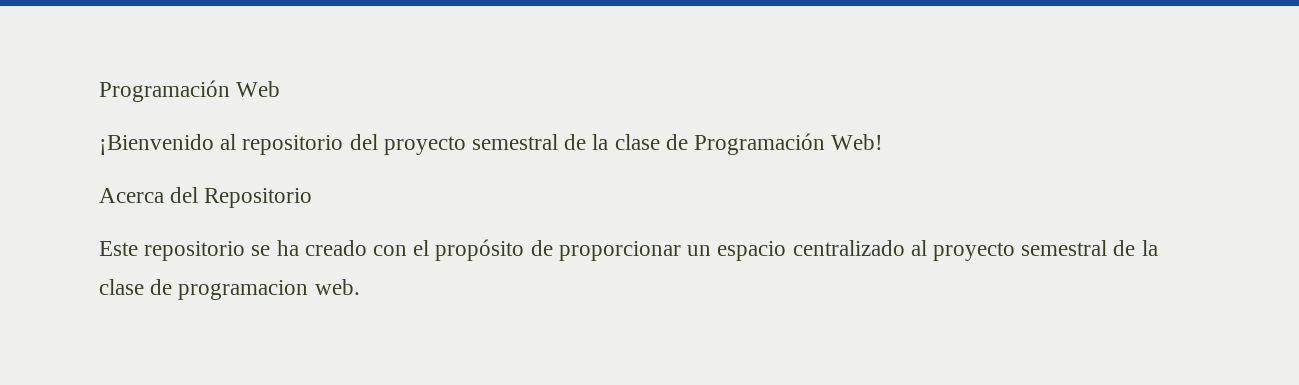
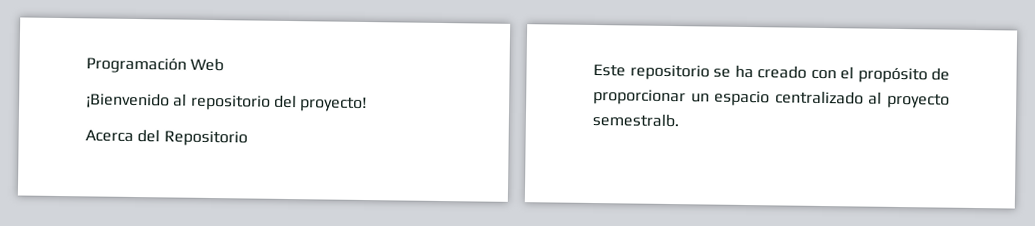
- ¡Bienvenido al repositorio del proyecto semestral de la clase de Programación Web!
+ ¡Bienvenido al repositorio del proyecto!
- Este repositorio se ha creado con el propósito de proporcionar un espacio centralizado al proyecto semestral de la clase de programacion web.
+ Este repositorio se ha creado con el propósito de proporcionar un espacio centralizado al proyecto semestralb.

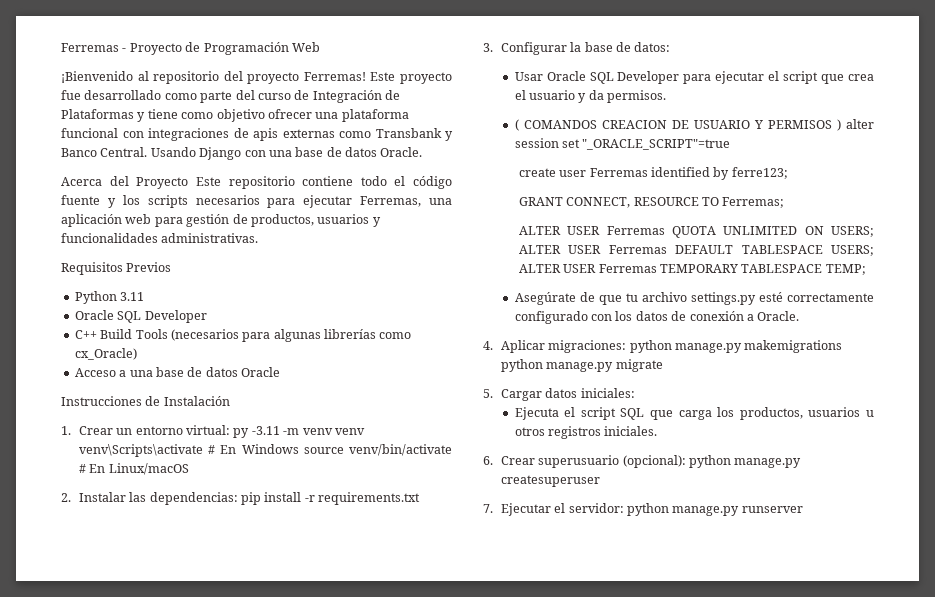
- Programación Web
+ Ferremas - Proyecto de Programación Web
- ¡Bienvenido al repositorio del proyecto!
+ ¡Bienvenido al repositorio del proyecto Ferremas! Este proyecto fue desarrollado como parte del curso de Integración de Plataformas y tiene como objetivo ofrecer una plataforma funcional con integraciones de apis externas como Transbank y Banco Central. Usando Django con una base de datos Oracle.
- Acerca del Repositorio
- Este repositorio se ha creado con el propósito de proporcionar un espacio centralizado al proyecto semestralb.
+ Acerca del Proyecto Este repositorio contiene todo el código fuente y los scripts necesarios para ejecutar Ferremas, una aplicación web para gestión de productos, usuarios y funcionalidades administrativas.
+ Requisitos Previos
+ Python 3.11
+ Oracle SQL Developer
+ C++ Build Tools (necesarios para algunas librerías como cx_Oracle)
+ Acceso a una base de datos Oracle
+ Instrucciones de Instalación
+ 1. Crear un entorno virtual: py -3.11 -m venv venv venv\Scripts\activate # En Windows source venv/bin/activate # En Linux/macOS
+ 2. Instalar las dependencias: pip install -r requirements.txt
+ 3. Configurar la base de datos:
+ Usar Oracle SQL Developer para ejecutar el script que crea el usuario y da permisos.
+ ( COMANDOS CREACION DE USUARIO Y PERMISOS ) alter session set "_ORACLE_SCRIPT"=true
+ create user Ferremas identified by ferre123;
+ GRANT CONNECT, RESOURCE TO Ferremas;
+ ALTER USER Ferremas QUOTA UNLIMITED ON USERS; ALTER USER Ferremas DEFAULT TABLESPACE USERS; ALTER USER Ferremas TEMPORARY TABLESPACE TEMP;
+ Asegúrate de que tu archivo settings.py esté correctamente configurado con los datos de conexión a Oracle.
+ 4. Aplicar migraciones: python manage.py makemigrations python manage.py migrate
+ 5. Cargar datos iniciales:
+ Ejecuta el script SQL que carga los productos, usuarios u otros registros iniciales.
+ 6. Crear superusuario (opcional): python manage.py createsuperuser
+ 7. Ejecutar el servidor: python manage.py runserver

